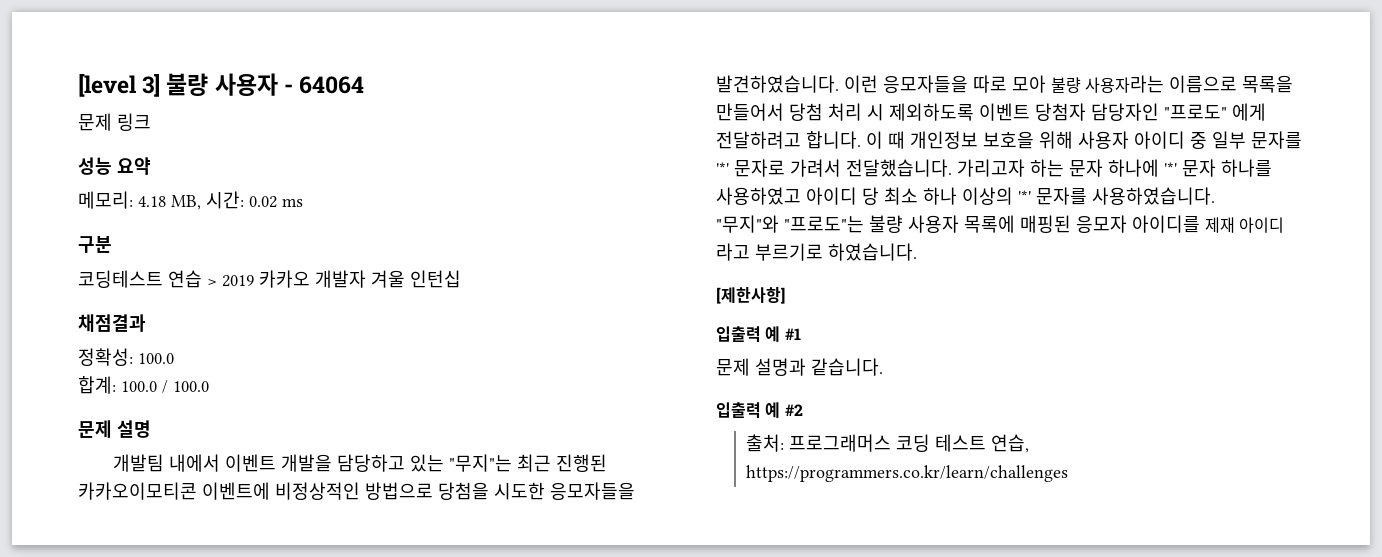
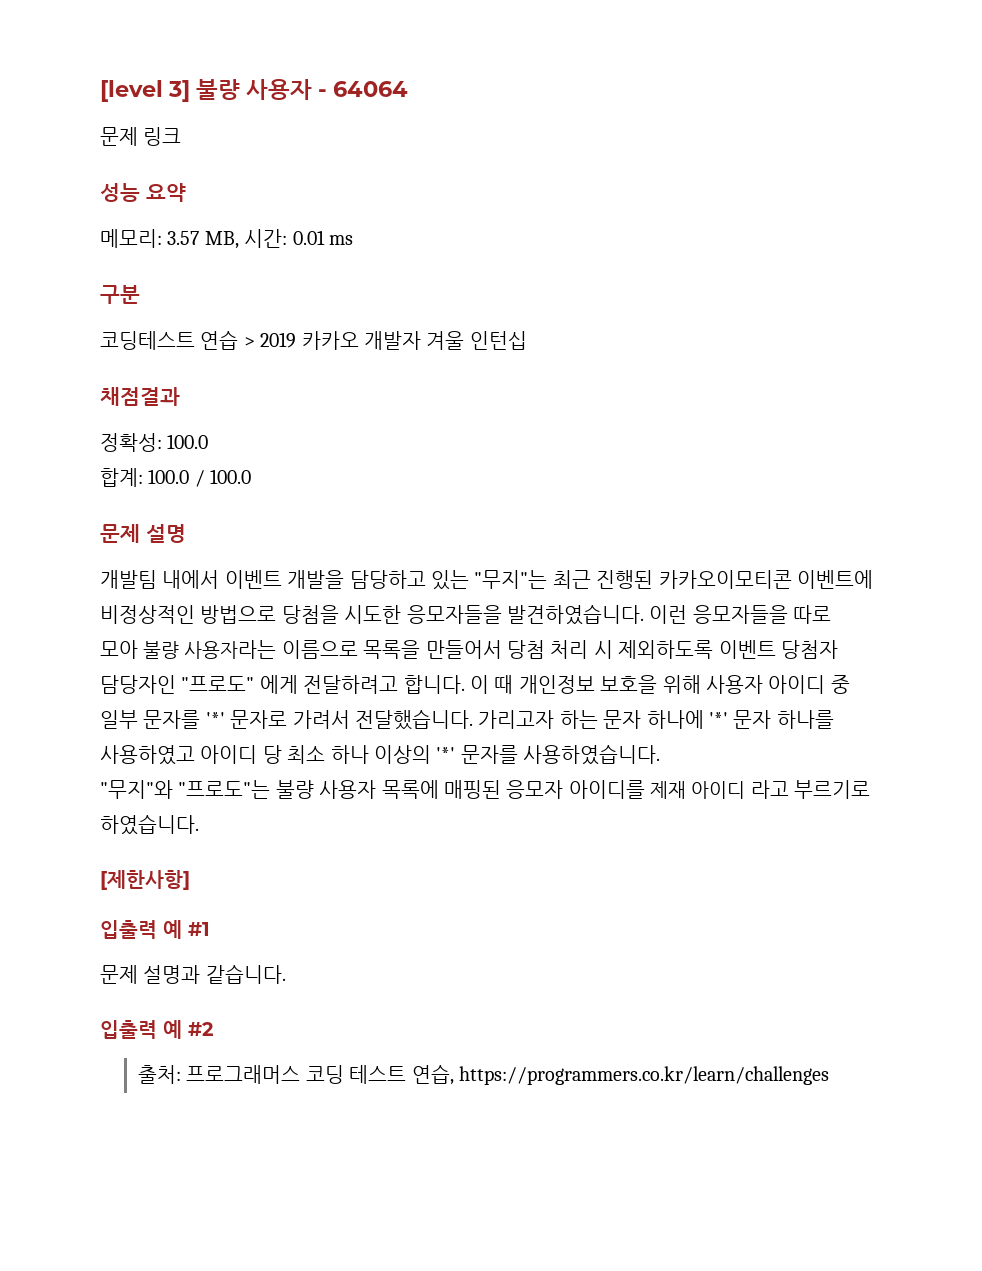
- 메모리: 4.18 MB, 시간: 0.02 ms
+ 메모리: 3.57 MB, 시간: 0.01 ms

